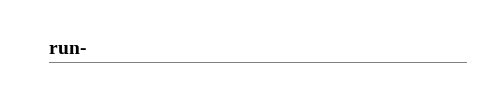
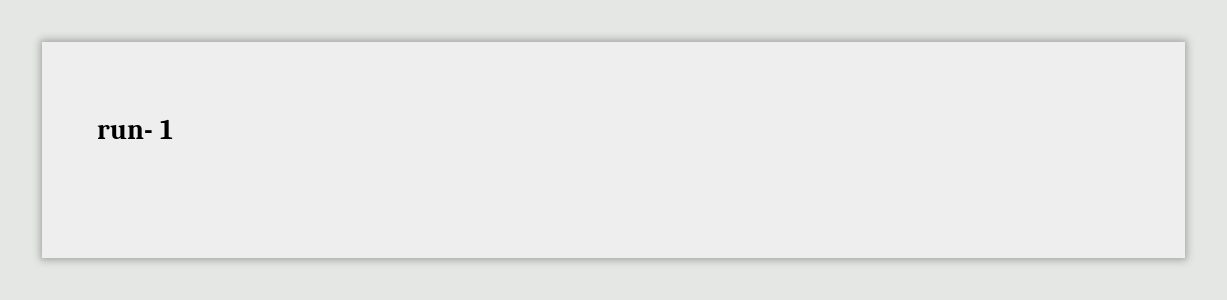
- run-
+ run- 1

